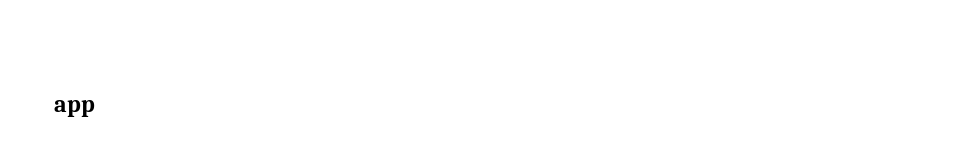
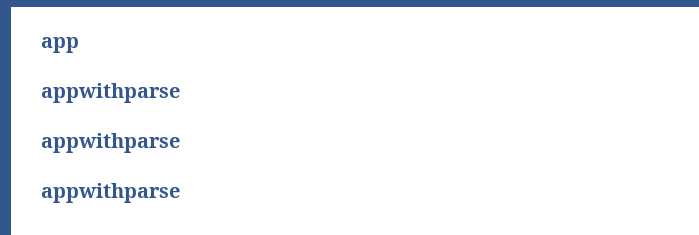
  app
+ appwithparse
+ appwithparse
+ appwithparse

